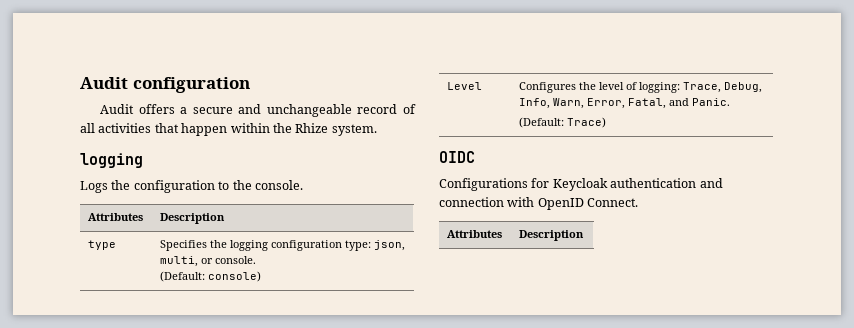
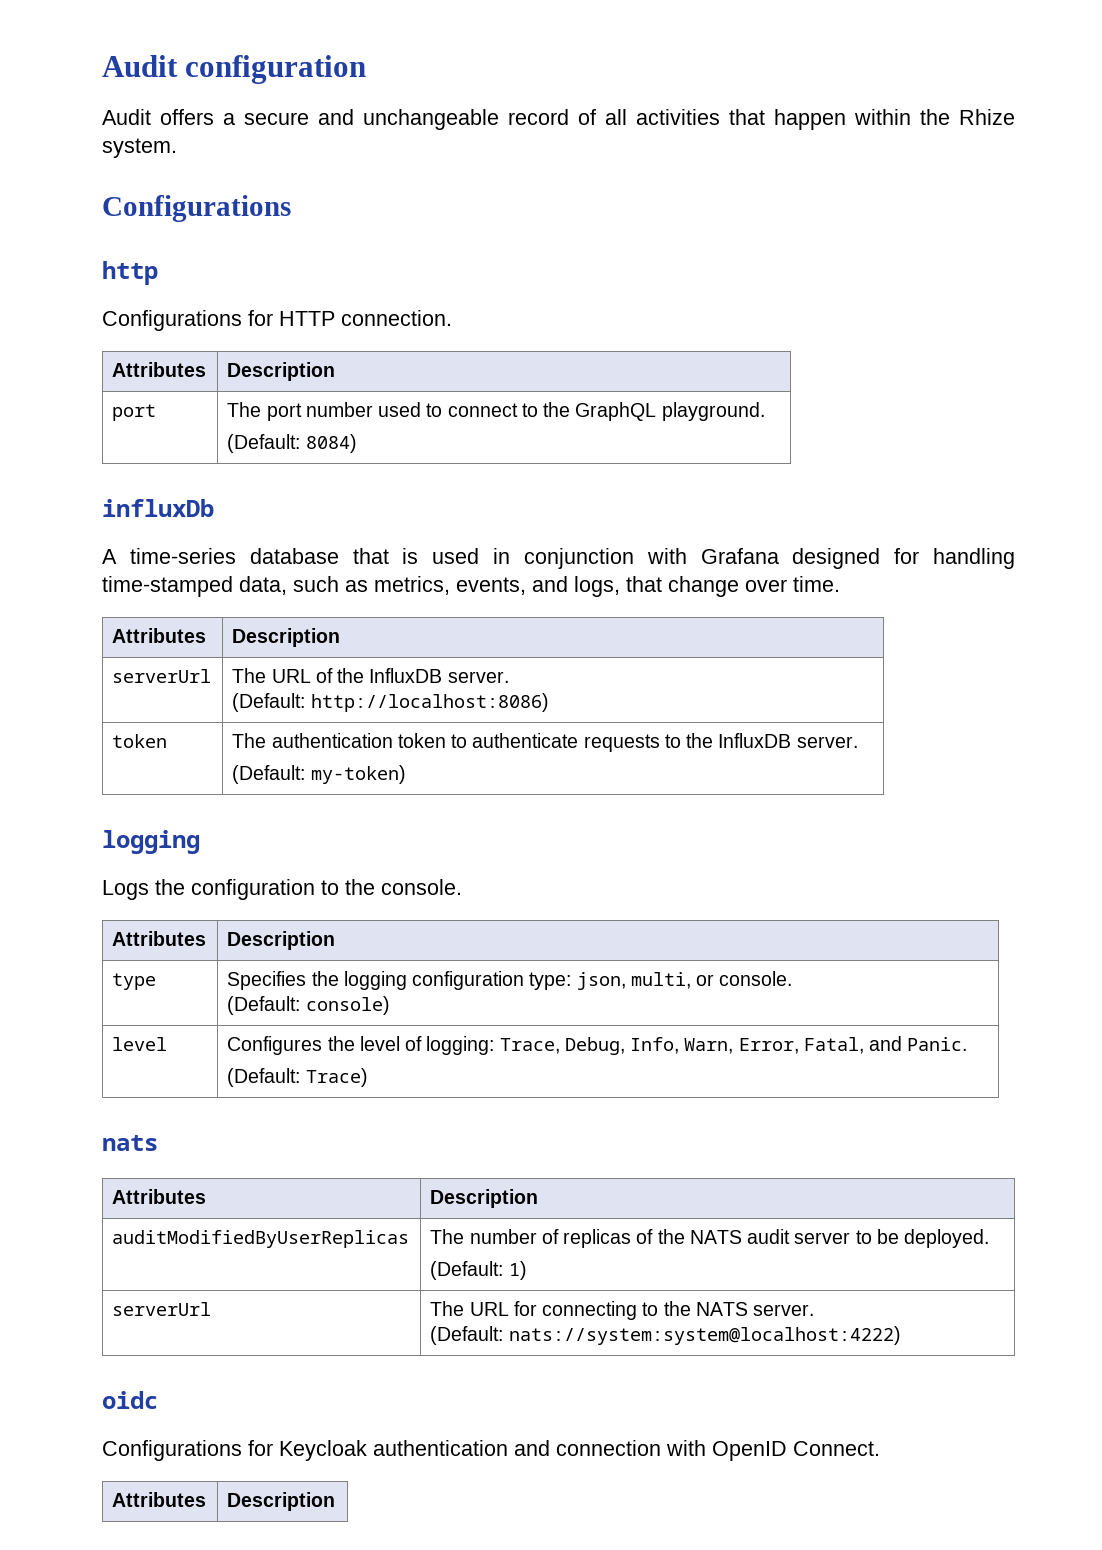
  Audit offers a secure and unchangeable record of all activities that happen within the Rhize system.
+ Configurations
+ http
+ Configurations for HTTP connection.
+ Attributes | Description
+ port | The port number used to connect to the GraphQL playground.
+ (Default: 8084)
+ influxDb
+ A time-series database that is used in conjunction with Grafana designed for handling time-stamped data, such as metrics, events, and logs, that change over time.
+ Attributes | Description
+ serverUrl | The URL of the InfluxDB server.
+ (Default: http://localhost:8086)
+ token | The authentication token to authenticate requests to the InfluxDB server.
+ (Default: my-token)
- Level | Configures the level of logging: Trace, Debug, Info, Warn, Error, Fatal, and Panic.
+ level | Configures the level of logging: Trace, Debug, Info, Warn, Error, Fatal, and Panic.
- OIDC
+ nats
+ Attributes | Description
+ auditModifiedByUserReplicas | The number of replicas of the NATS audit server to be deployed.
+ (Default: 1)
+ serverUrl | The URL for connecting to the NATS server.
+ (Default: nats://system:system@localhost:4222)
+ oidc

